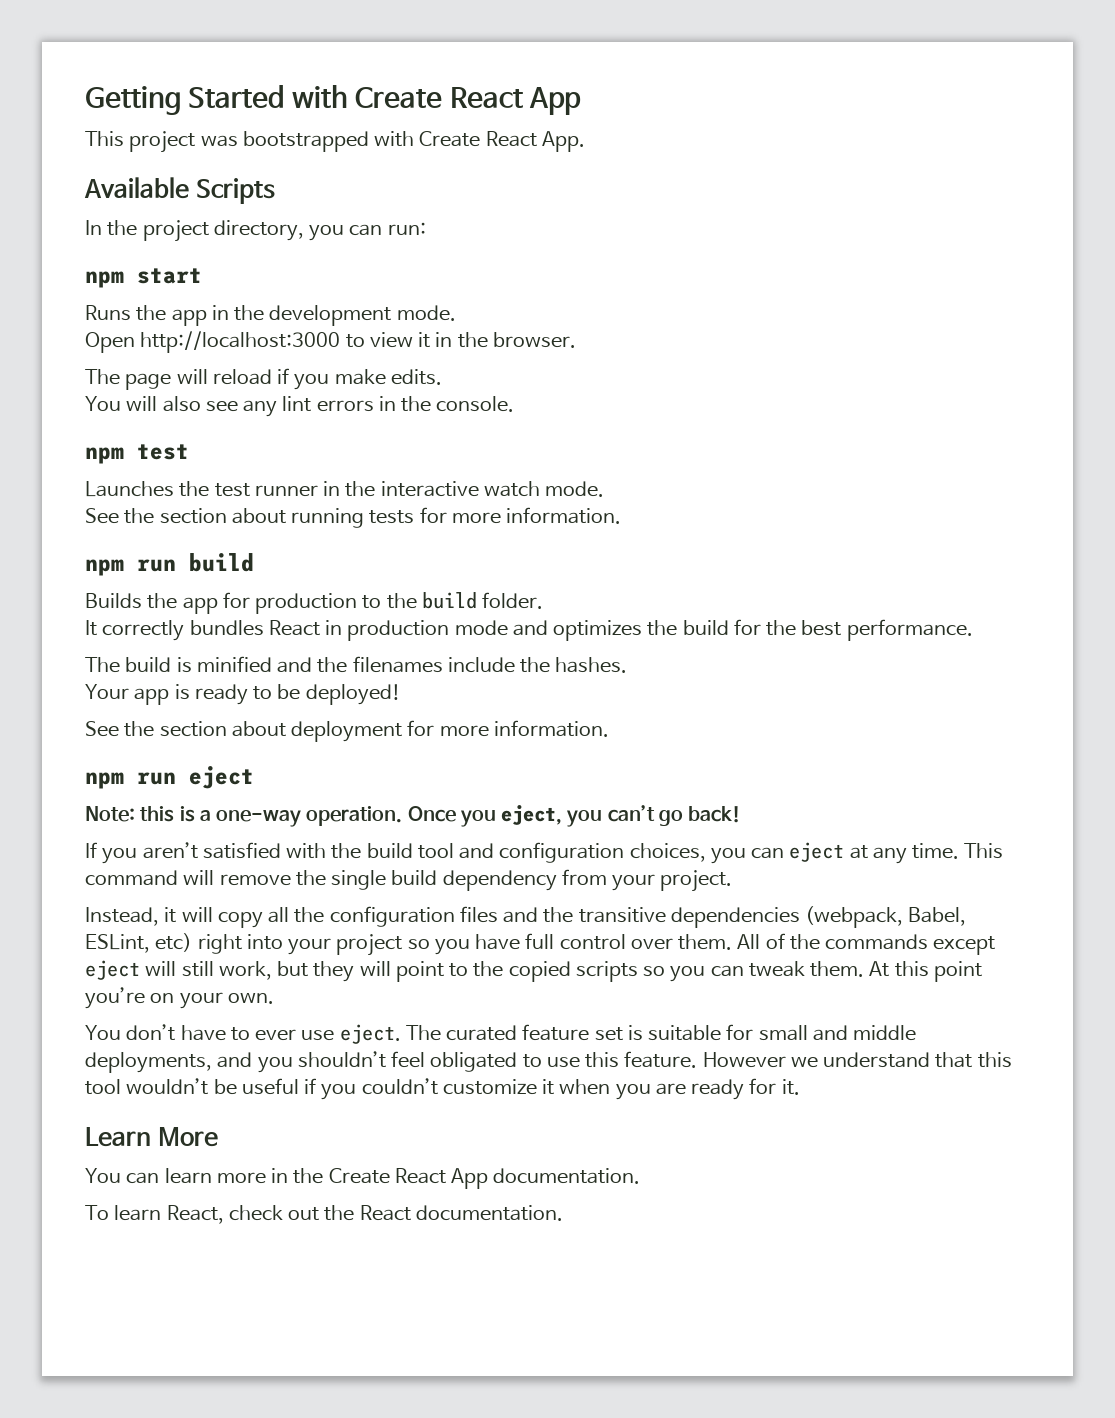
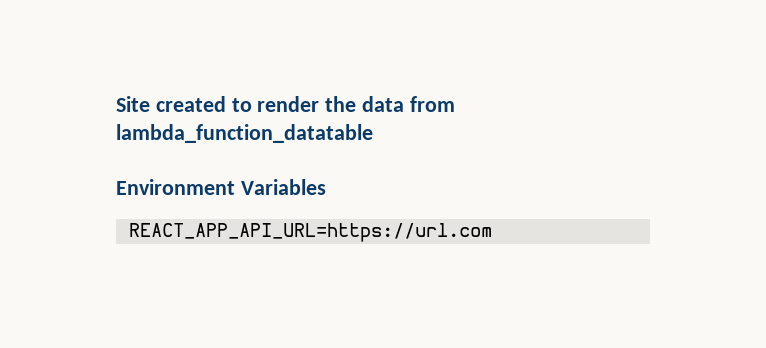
- Getting Started with Create React App
- This project was bootstrapped with Create React App.
- Available Scripts
- In the project directory, you can run:
- npm start
- Runs the app in the development mode.
- Open http://localhost:3000 to view it in the browser.
- The page will reload if you make edits.
- You will also see any lint errors in the console.
- npm test
- Launches the test runner in the interactive watch mode.
- See the section about running tests for more information.
- npm run build
- Builds the app for production to the build folder.
- It correctly bundles React in production mode and optimizes the build for the best performance.
- The build is minified and the filenames include the hashes.
- Your app is ready to be deployed!
- See the section about deployment for more information.
- npm run eject
- Note: this is a one-way operation. Once you eject, you can’t go back!
- If you aren’t satisfied with the build tool and configuration choices, you can eject at any time. This command will remove the single build dependency from your project.
- Instead, it will copy all the configuration files and the transitive dependencies (webpack, Babel, ESLint, etc) right into your project so you have full control over them. All of the commands except eject will still work, but they will point to the copied scripts so you can tweak them. At this point you’re on your own.
- You don’t have to ever use eject. The curated feature set is suitable for small and middle deployments, and you shouldn’t feel obligated to use this feature. However we understand that this tool wouldn’t be useful if you couldn’t customize it when you are ready for it.
- Learn More
- You can learn more in the Create React App documentation.
- To learn React, check out the React documentation.
+ Site created to render the data from lambda_function_datatable
+ Environment Variables
+ REACT_APP_API_URL=https://url.com

